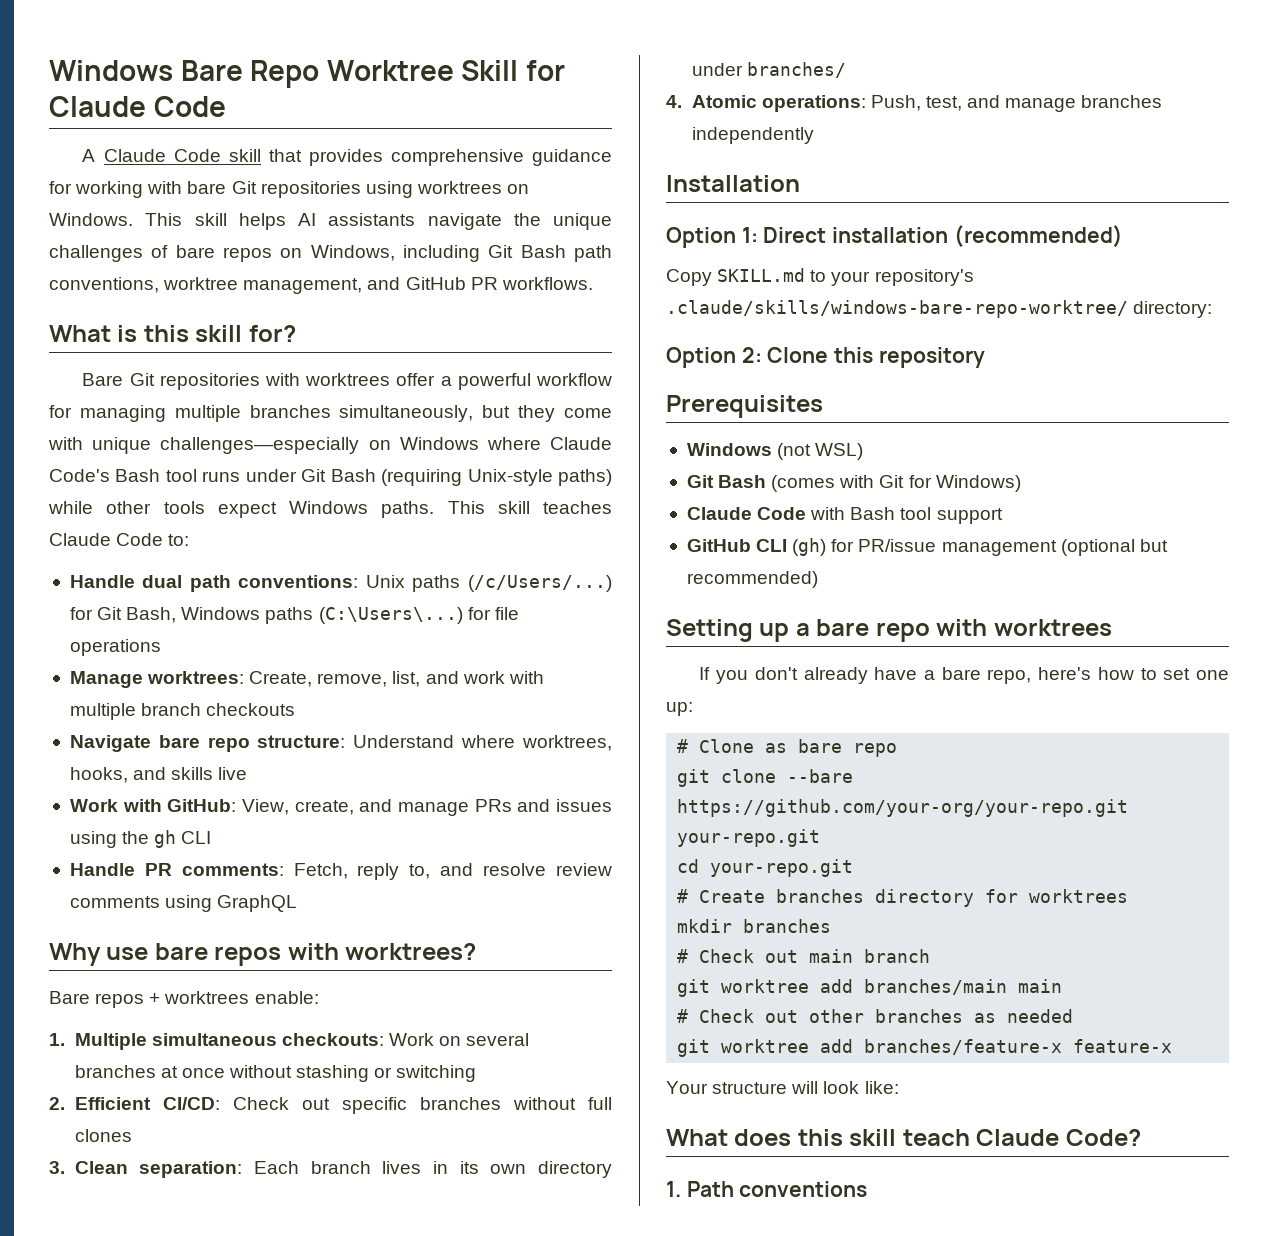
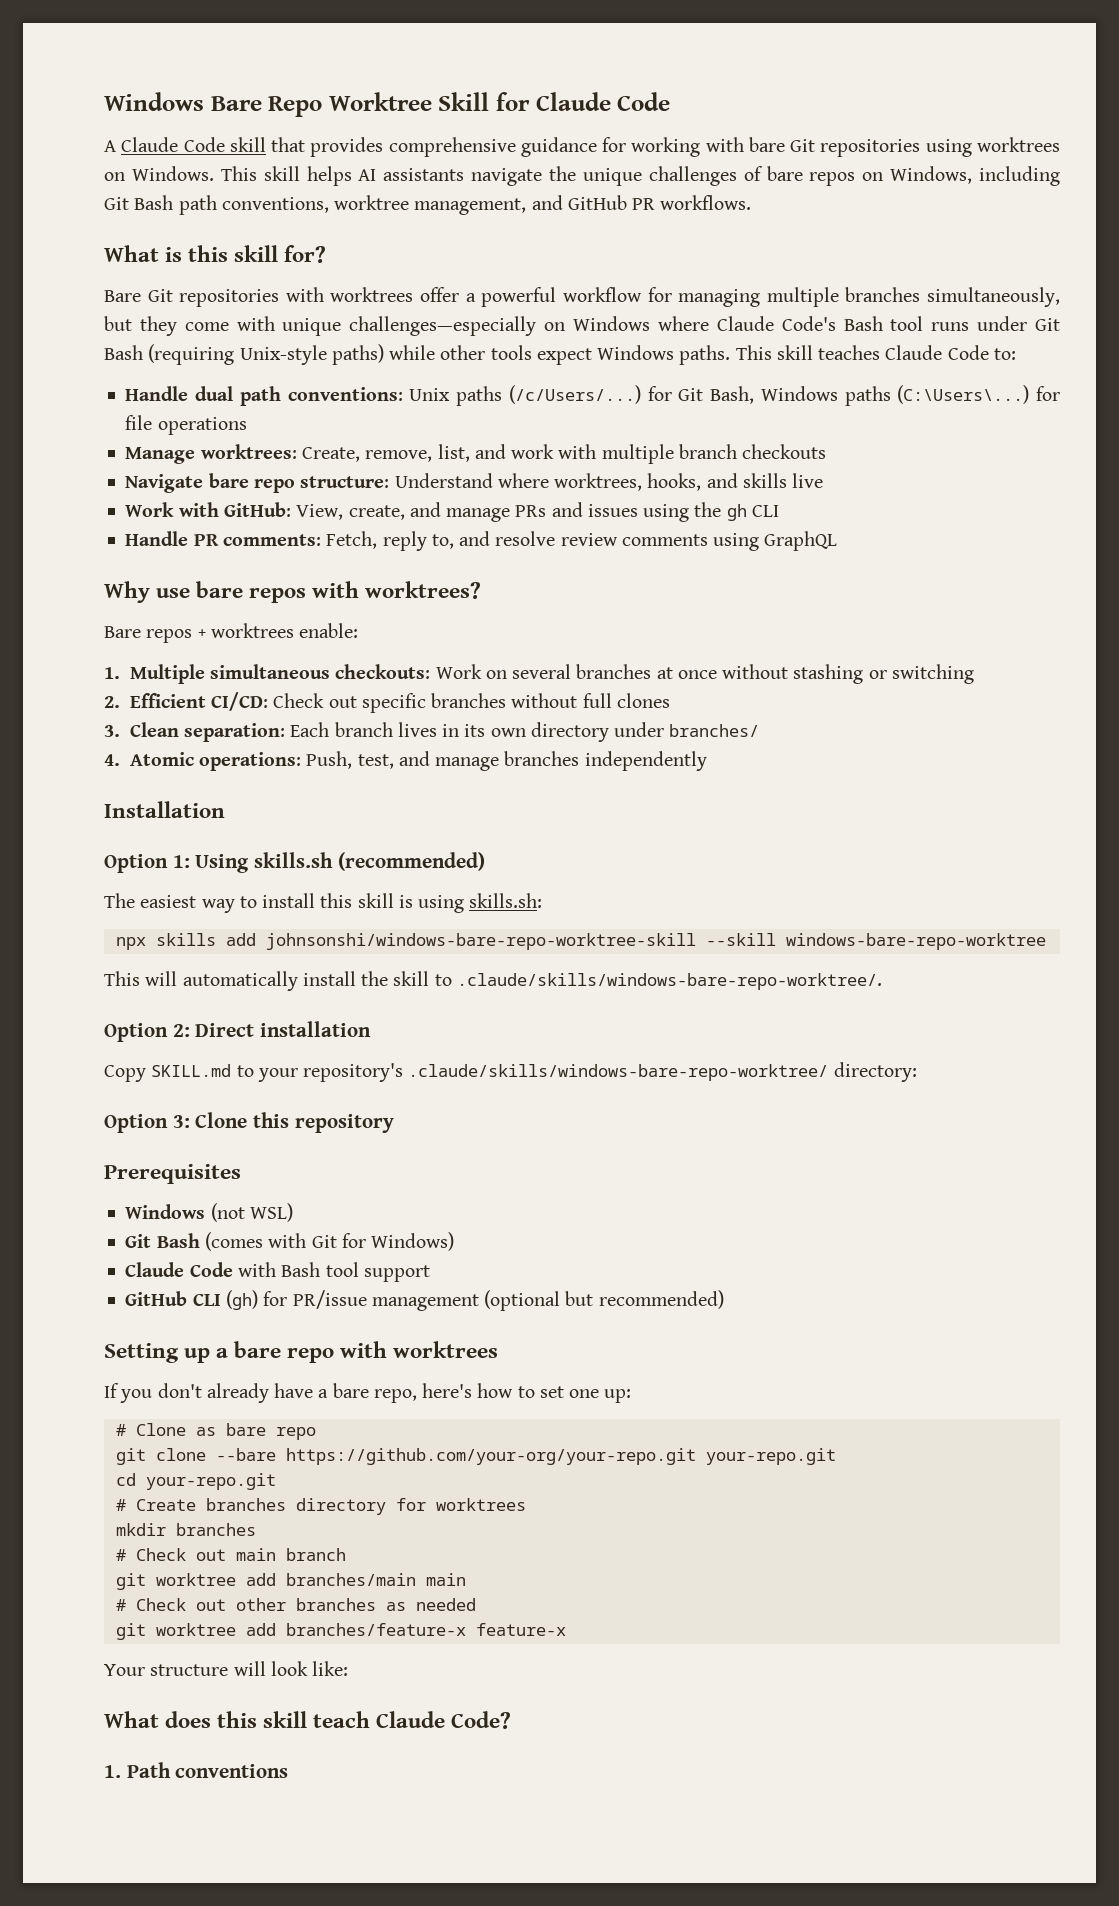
- Option 1: Direct installation (recommended)
+ Option 1: Using skills.sh (recommended)
+ The easiest way to install this skill is using skills.sh:
+ npx skills add johnsonshi/windows-bare-repo-worktree-skill --skill windows-bare-repo-worktree
+ This will automatically install the skill to .claude/skills/windows-bare-repo-worktree/.
+ Option 2: Direct installation
- Option 2: Clone this repository
+ Option 3: Clone this repository

